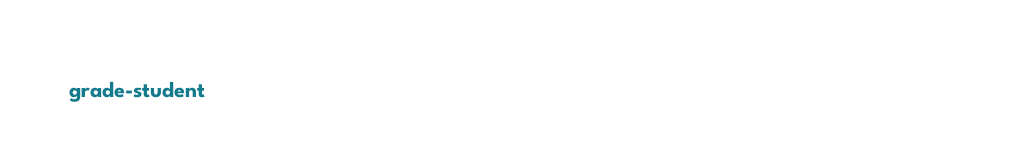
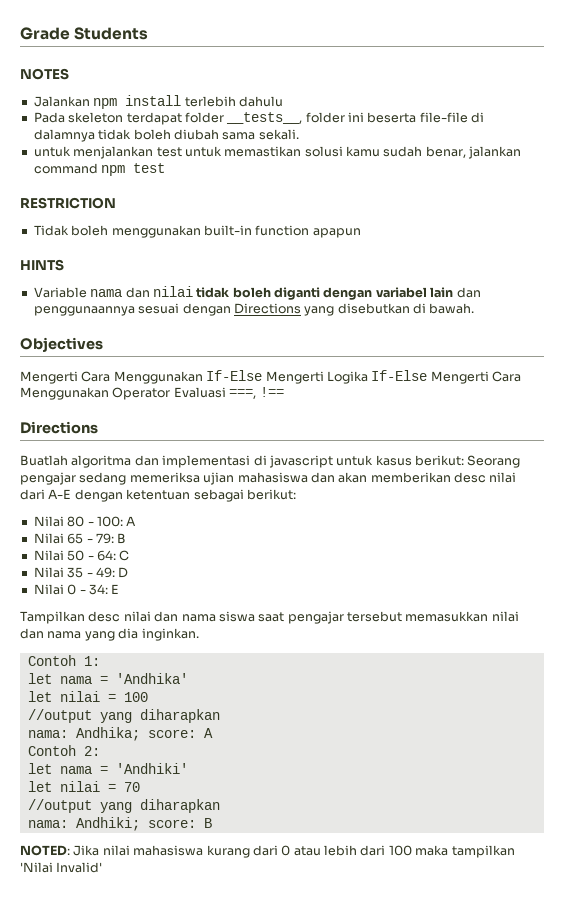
- grade-student
+ Grade Students
+ NOTES
+ Jalankan npm install terlebih dahulu
+ Pada skeleton terdapat folder __tests__, folder ini beserta file-file di dalamnya tidak boleh diubah sama sekali.
+ untuk menjalankan test untuk memastikan solusi kamu sudah benar, jalankan command npm test
+ RESTRICTION
+ Tidak boleh menggunakan built-in function apapun
+ HINTS
+ Variable nama dan nilai tidak boleh diganti dengan variabel lain dan penggunaannya sesuai dengan Directions yang disebutkan di bawah.
+ Objectives
+ Mengerti Cara Menggunakan If-Else Mengerti Logika If-Else Mengerti Cara Menggunakan Operator Evaluasi ===, !==
+ Directions
+ Buatlah algoritma dan implementasi di javascript untuk kasus berikut: Seorang pengajar sedang memeriksa ujian mahasiswa dan akan memberikan desc nilai dari A-E dengan ketentuan sebagai berikut:
+ Nilai 80 - 100: A
+ Nilai 65 - 79: B
+ Nilai 50 - 64: C
+ Nilai 35 - 49: D
+ Nilai 0 - 34: E
+ Tampilkan desc nilai dan nama siswa saat pengajar tersebut memasukkan nilai dan nama yang dia inginkan.
+ Contoh 1:
+ let nama = 'Andhika'
+ let nilai = 100
+ //output yang diharapkan
+ nama: Andhika; score: A
+ Contoh 2:
+ let nama = 'Andhiki'
+ let nilai = 70
+ //output yang diharapkan
+ nama: Andhiki; score: B
+ NOTED: Jika nilai mahasiswa kurang dari 0 atau lebih dari 100 maka tampilkan 'Nilai Invalid'

